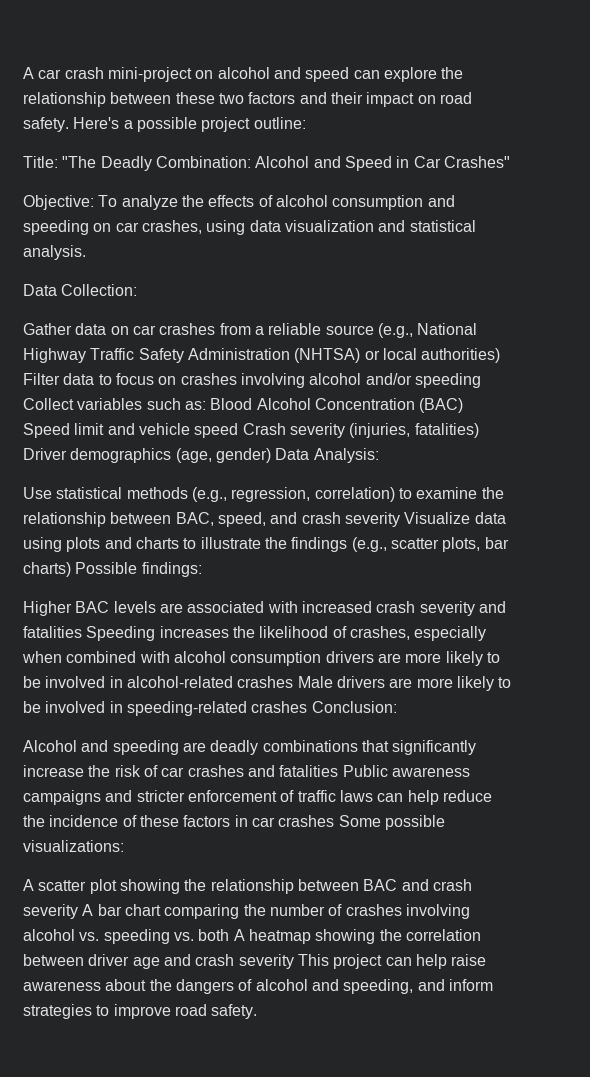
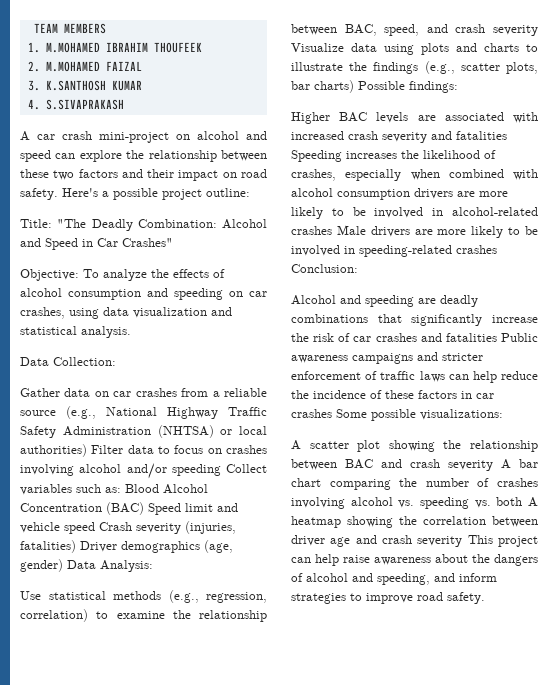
+ TEAM MEMBERS
+ 1. M.MOHAMED IBRAHIM THOUFEEK
+ 2. M.MOHAMED FAIZAL
+ 3. K.SANTHOSH KUMAR
+ 4. S.SIVAPRAKASH

